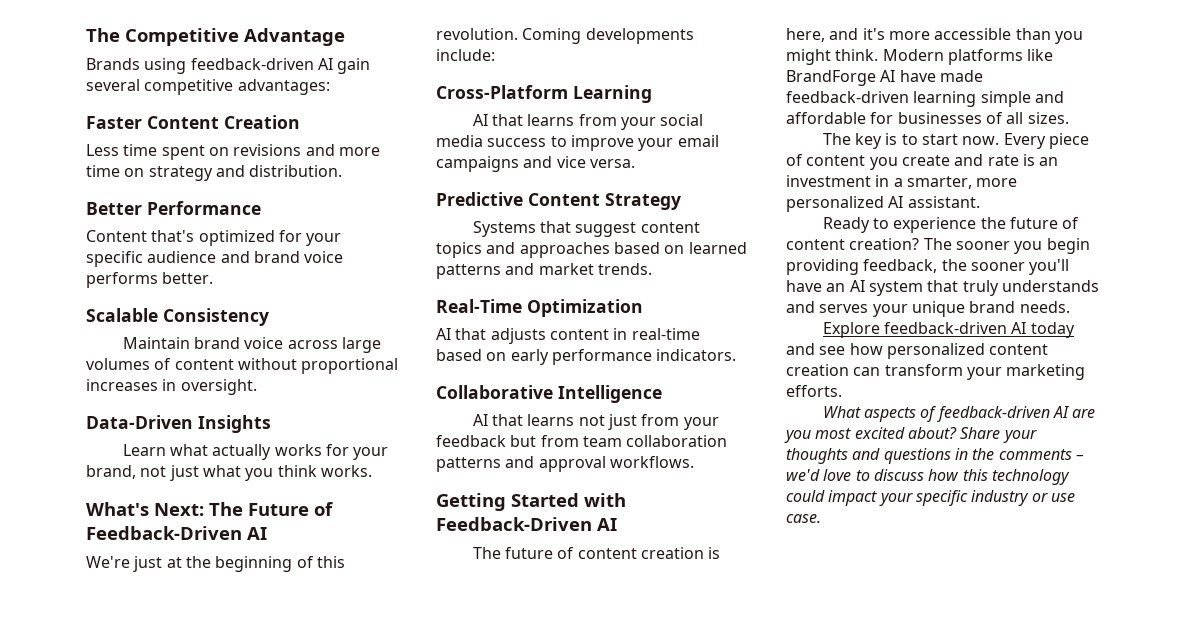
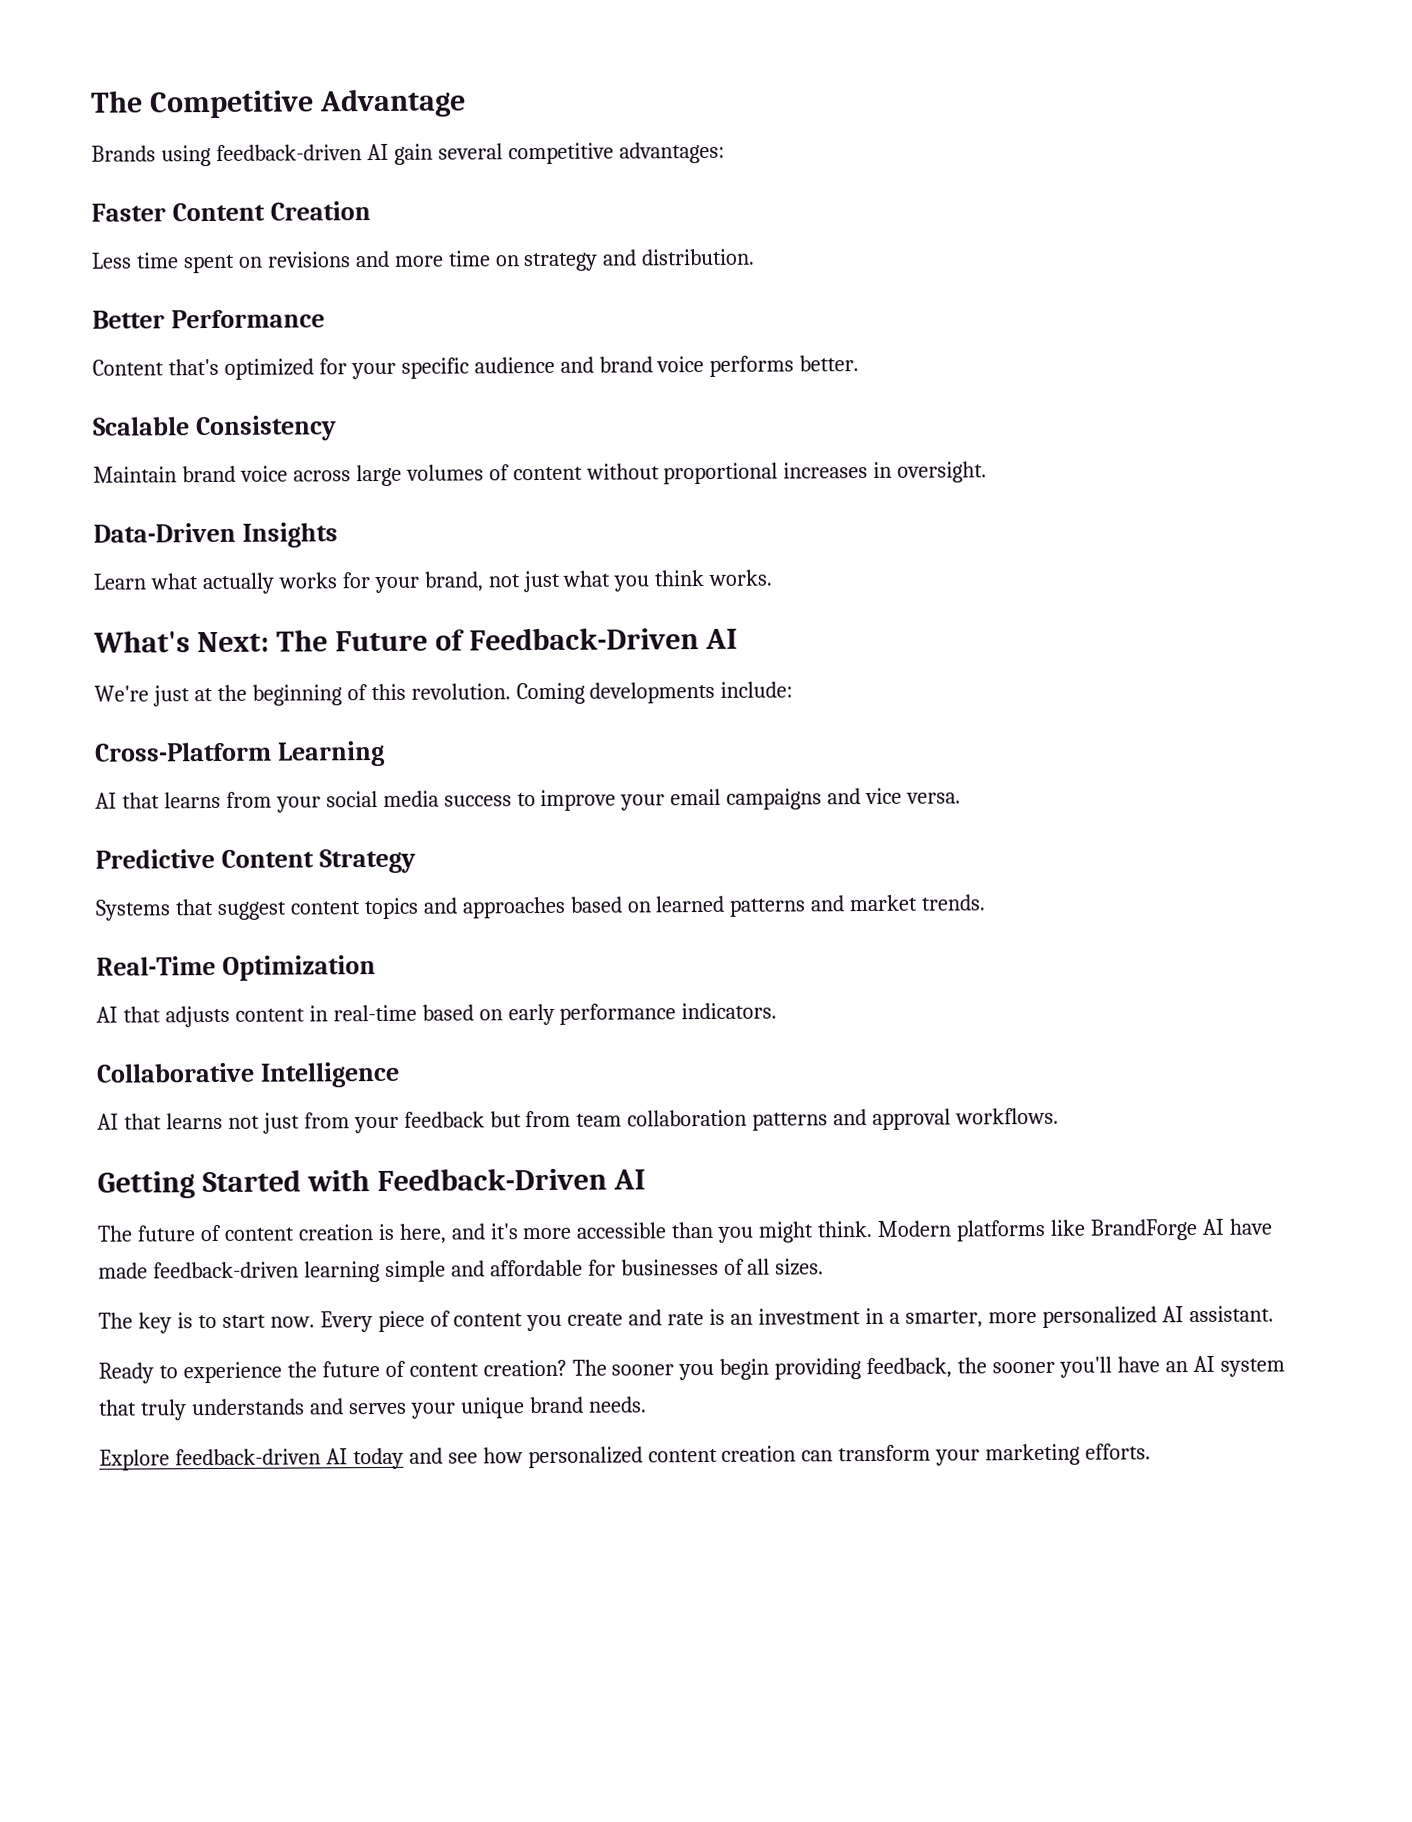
- What aspects of feedback-driven AI are you most excited about? Share your thoughts and questions in the comments – we'd love to discuss how this technology could impact your specific industry or use case.

